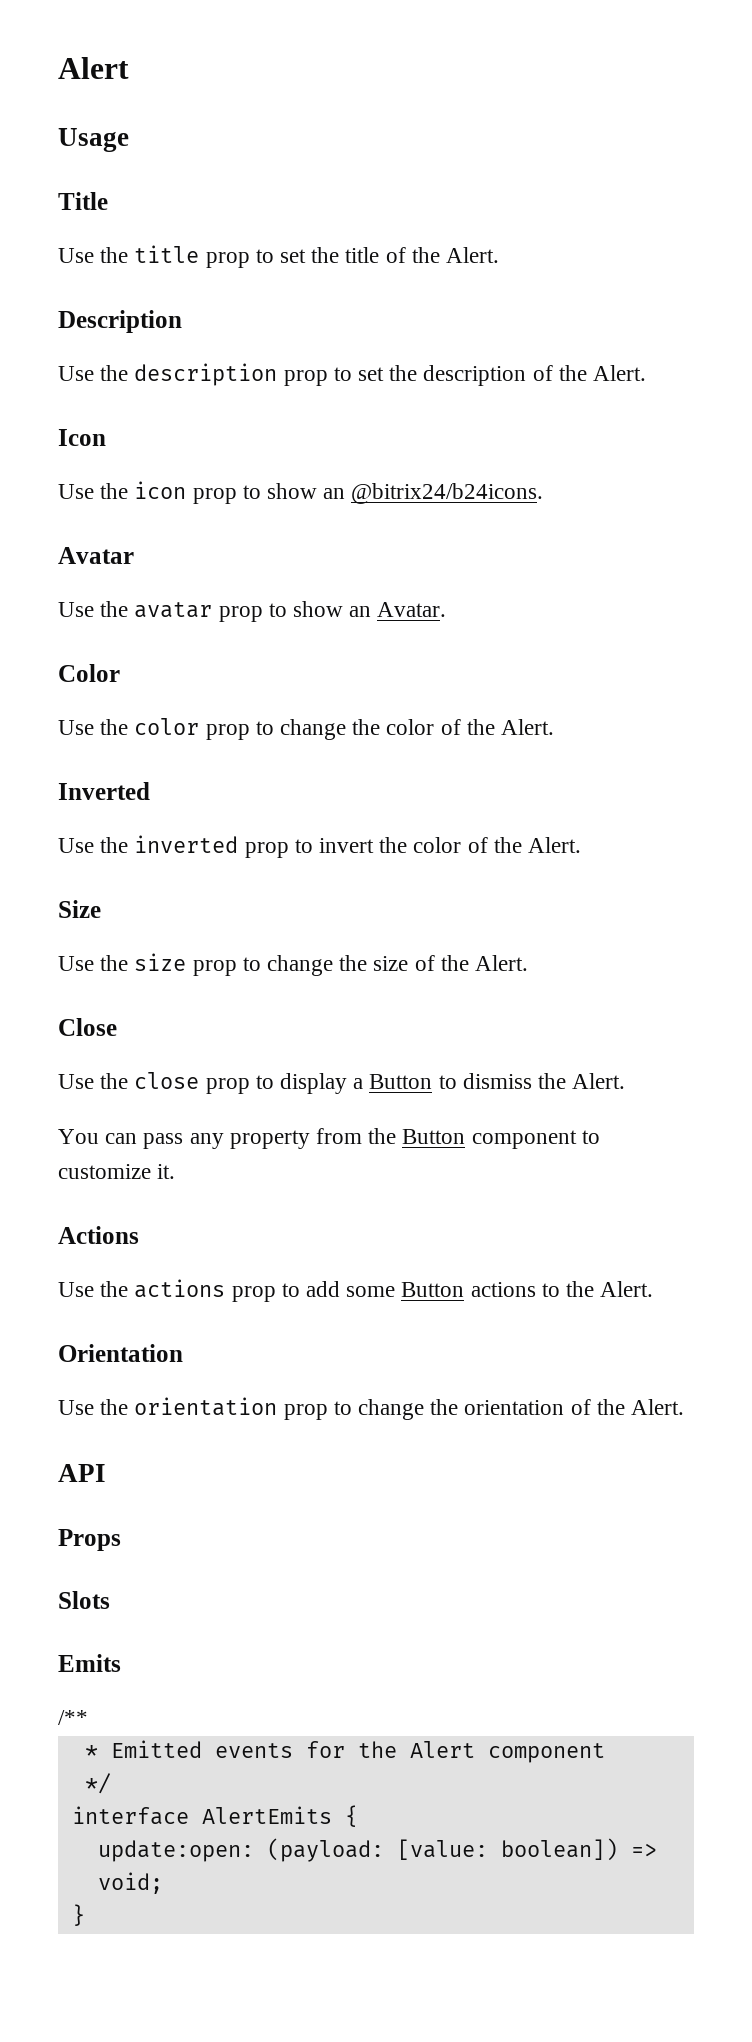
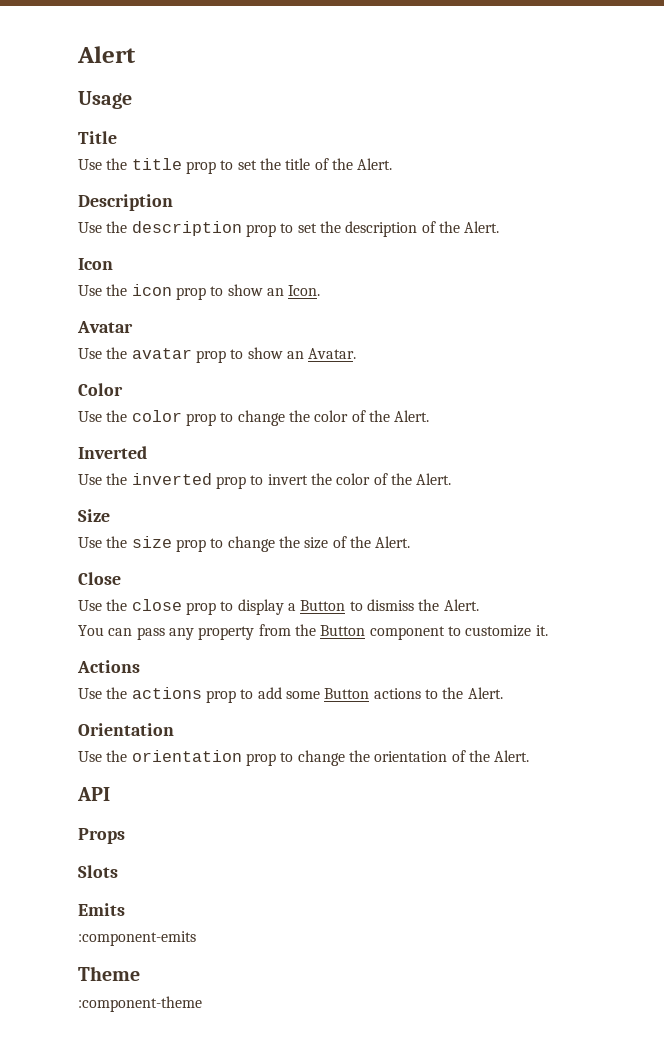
- Use the icon prop to show an @bitrix24/b24icons.
+ Use the icon prop to show an Icon.
- /**
- * Emitted events for the Alert component
- */
- interface AlertEmits {
- update:open: (payload: [value: boolean]) => void;
- }
+ :component-emits
+ Theme
+ :component-theme

